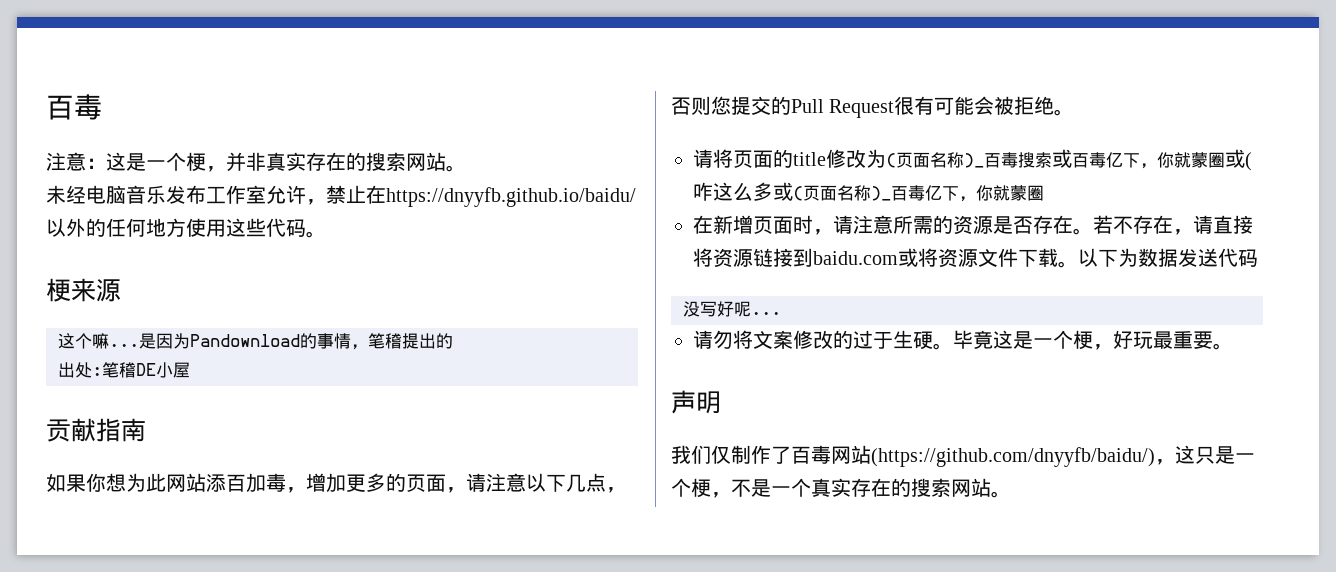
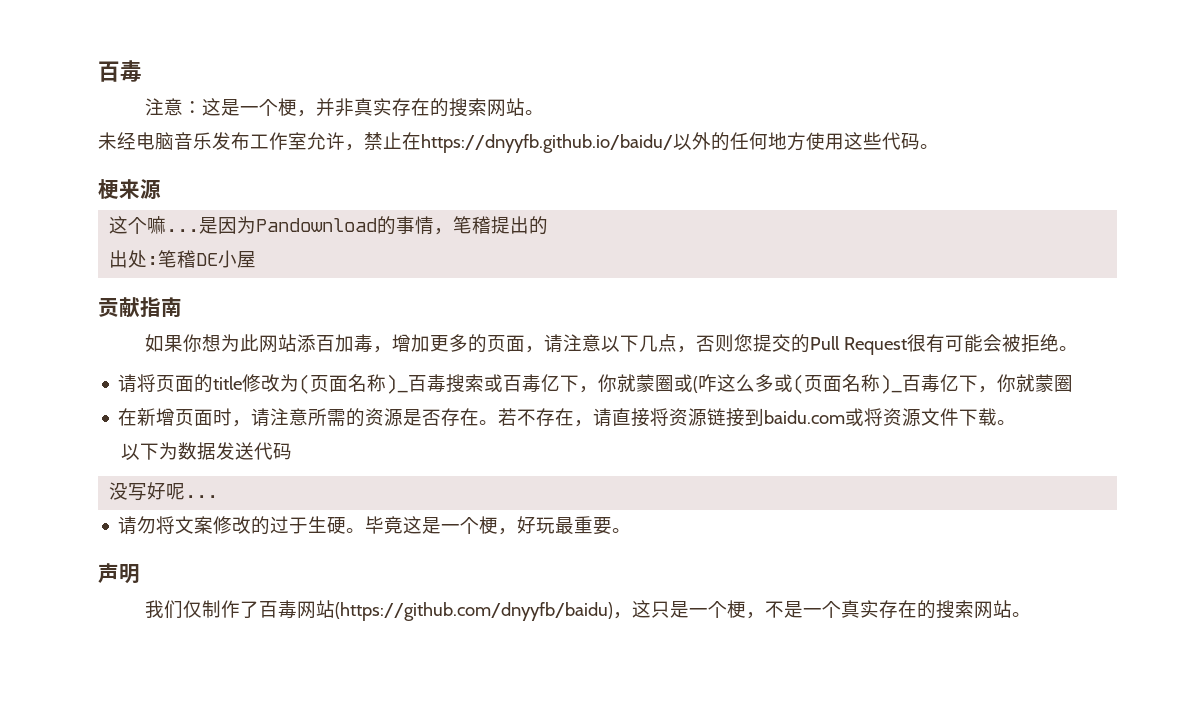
- 若不存在，请直接将资源链接到baidu.com或将资源文件下载。以下为数据发送代码
+ 若不存在，请直接将资源链接到baidu.com或将资源文件下载。
+ 以下为数据发送代码
- 我们仅制作了百毒网站(https://github.com/dnyyfb/baidu/)，这只是一个梗，不是一个真实存在的搜索网站。
+ 我们仅制作了百毒网站(https://github.com/dnyyfb/baidu)，这只是一个梗，不是一个真实存在的搜索网站。

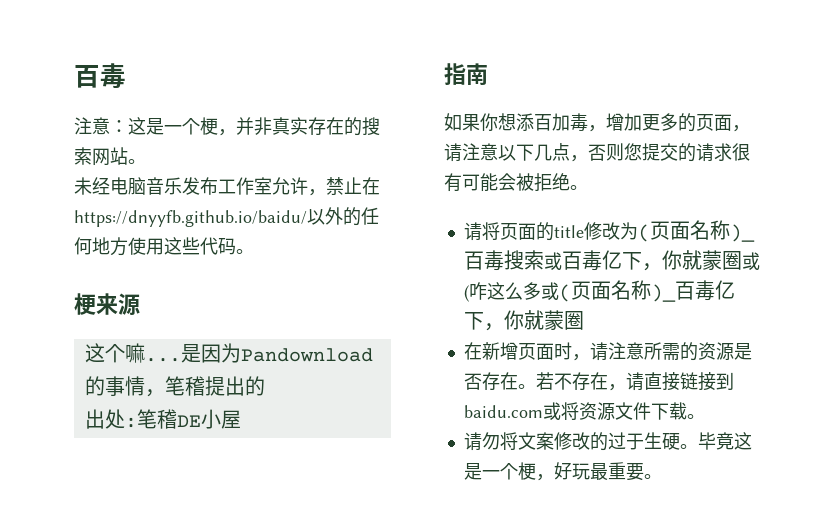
- 贡献指南
+ 指南
- 如果你想为此网站添百加毒，增加更多的页面，请注意以下几点，否则您提交的Pull Request很有可能会被拒绝。
+ 如果你想添百加毒，增加更多的页面，请注意以下几点，否则您提交的请求很有可能会被拒绝。
- 若不存在，请直接将资源链接到baidu.com或将资源文件下载。
+ 若不存在，请直接链接到baidu.com或将资源文件下载。
- 以下为数据发送代码
- 没写好呢...
- 声明
- 我们仅制作了百毒网站(https://github.com/dnyyfb/baidu)，这只是一个梗，不是一个真实存在的搜索网站。

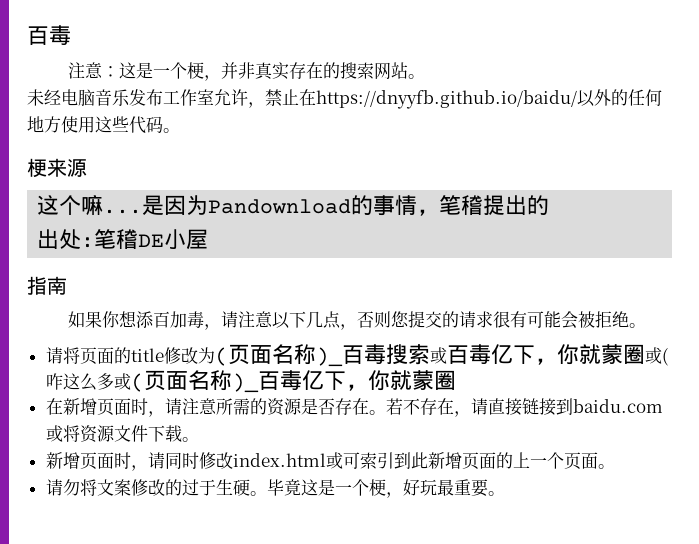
- 如果你想添百加毒，增加更多的页面，请注意以下几点，否则您提交的请求很有可能会被拒绝。
+ 如果你想添百加毒，请注意以下几点，否则您提交的请求很有可能会被拒绝。
+ 新增页面时，请同时修改index.html或可索引到此新增页面的上一个页面。

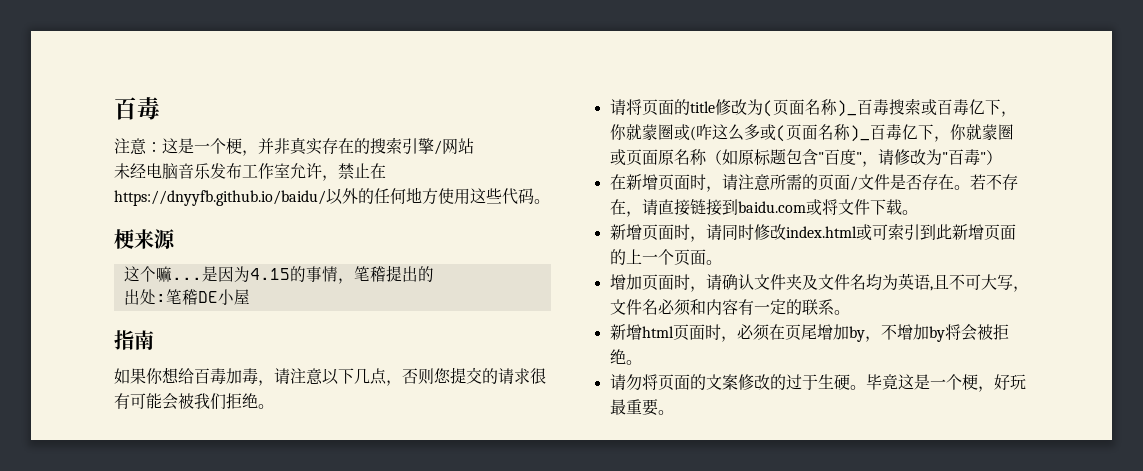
- 注意：这是一个梗，并非真实存在的搜索网站。
+ 注意：这是一个梗，并非真实存在的搜索引擎/网站
- 是因为Pandownload的事情，笔稽提出的
+ 是因为4.15的事情，笔稽提出的
- 如果你想添百加毒，请注意以下几点，否则您提交的请求很有可能会被拒绝。
+ 如果你想给百毒加毒，请注意以下几点，否则您提交的请求很有可能会被我们拒绝。
- 请将页面的title修改为(页面名称)_百毒搜索或百毒亿下，你就蒙圈或(咋这么多或(页面名称)_百毒亿下，你就蒙圈
+ 请将页面的title修改为(页面名称)_百毒搜索或百毒亿下，你就蒙圈或(咋这么多或(页面名称)_百毒亿下，你就蒙圈或页面原名称（如原标题包含"百度"，请修改为"百毒"）
- 在新增页面时，请注意所需的资源是否存在。
+ 在新增页面时，请注意所需的页面/文件是否存在。
- 若不存在，请直接链接到baidu.com或将资源文件下载。
+ 若不存在，请直接链接到baidu.com或将文件下载。
+ 增加页面时，请确认文件夹及文件名均为英语,且不可大写，文件名必须和内容有一定的联系。
+ 新增html页面时，必须在页尾增加by，不增加by将会被拒绝。
- 请勿将文案修改的过于生硬。
+ 请勿将页面的文案修改的过于生硬。

